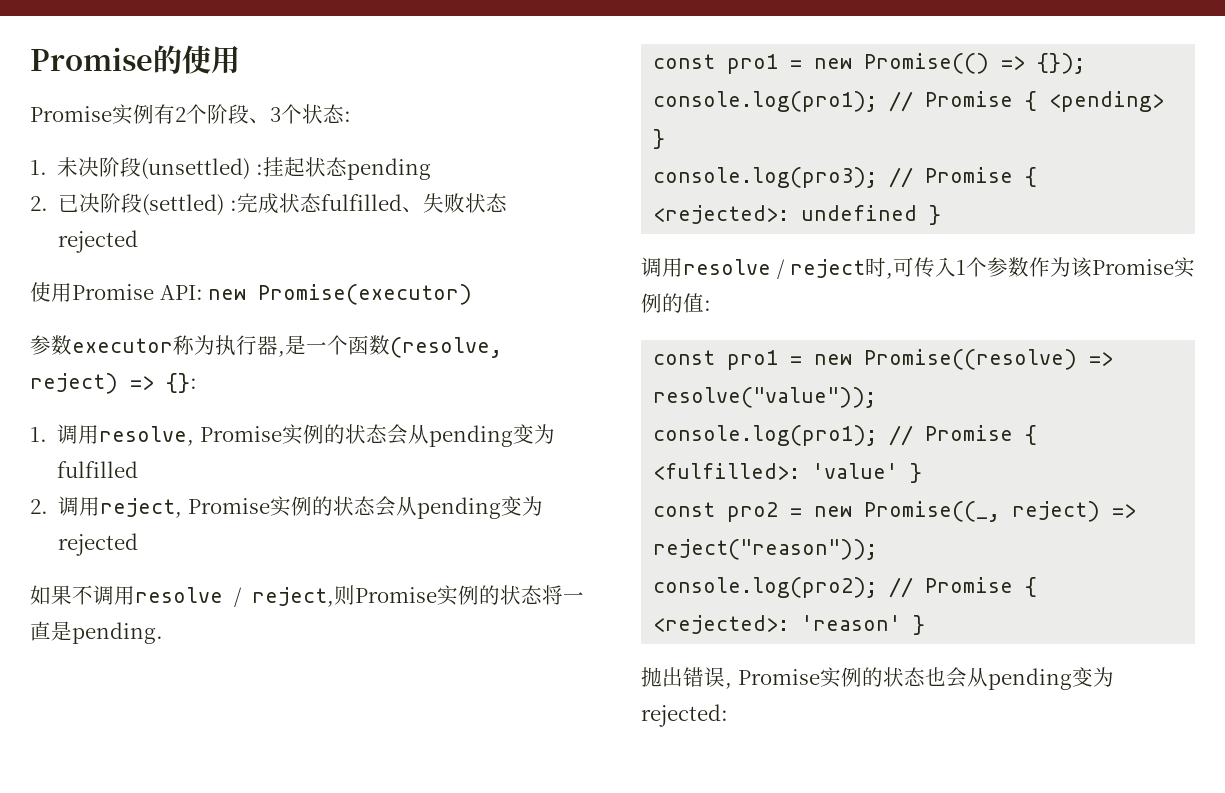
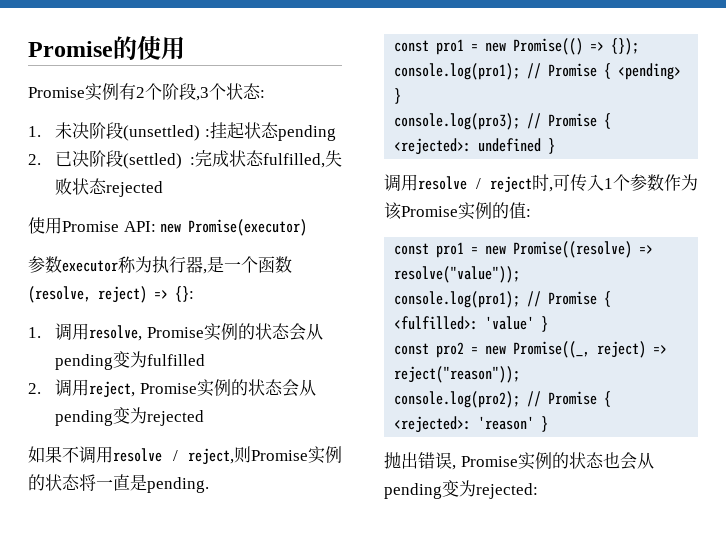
- Promise实例有2个阶段、3个状态:
+ Promise实例有2个阶段,3个状态:
- 2.已决阶段(settled) :完成状态fulfilled、失败状态rejected
+ 2.已决阶段(settled) :完成状态fulfilled,失败状态rejected

